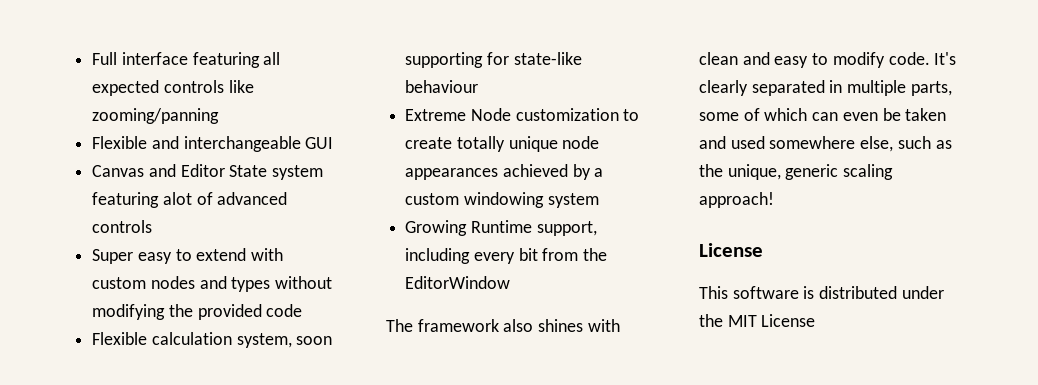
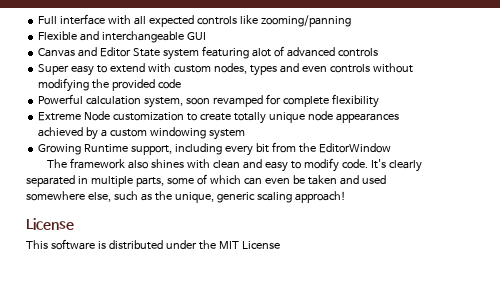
- Full interface featuring all expected controls like zooming/panning
+ Full interface with all expected controls like zooming/panning
- Super easy to extend with custom nodes and types without modifying the provided code
+ Super easy to extend with custom nodes, types and even controls without modifying the provided code
- Flexible calculation system, soon supporting for state-like behaviour
+ Powerful calculation system, soon revamped for complete flexibility

